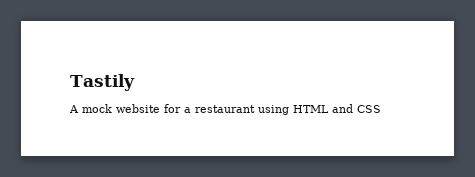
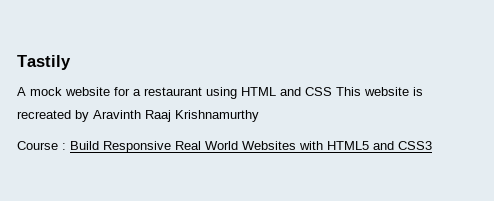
- A mock website for a restaurant using HTML and CSS
+ A mock website for a restaurant using HTML and CSS This website is recreated by Aravinth Raaj Krishnamurthy
+ Course : Build Responsive Real World Websites with HTML5 and CSS3

